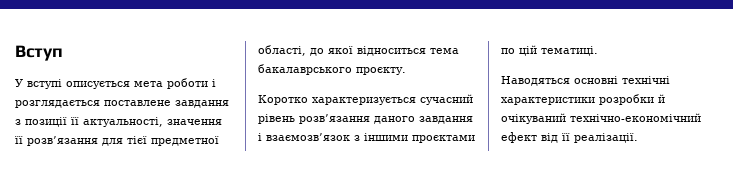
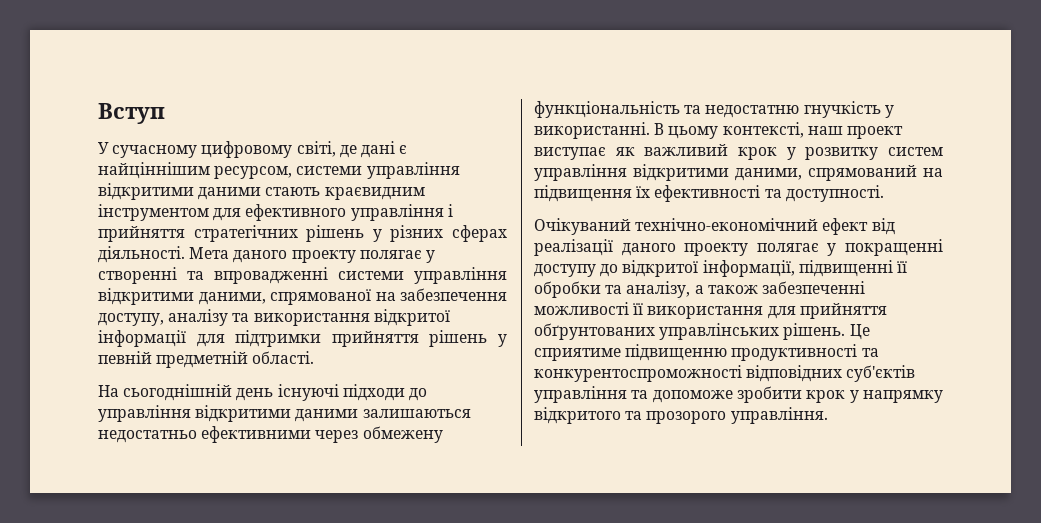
- У вступі описується мета роботи і розглядається поставлене завдання з позиції її актуальності, значення її розв’язання для тієї предметної області, до якої відноситься тема бакалаврського проєкту.
- Коротко характеризується сучасний рівень розв’язання даного завдання і взаємозв’язок з іншими проєктами по цій тематиці.
- Наводяться основні технічні характеристики розробки й очікуваний технічно-економічний ефект від її реалізації.
+ У сучасному цифровому світі, де дані є найціннішим ресурсом, системи управління відкритими даними стають краєвидним інструментом для ефективного управління і прийняття стратегічних рішень у різних сферах діяльності. Мета даного проекту полягає у створенні та впровадженні системи управління відкритими даними, спрямованої на забезпечення доступу, аналізу та використання відкритої інформації для підтримки прийняття рішень у певній предметній області.
+ На сьогоднішній день існуючі підходи до управління відкритими даними залишаються недостатньо ефективними через обмежену функціональність та недостатню гнучкість у використанні. В цьому контексті, наш проект виступає як важливий крок у розвитку систем управління відкритими даними, спрямований на підвищення їх ефективності та доступності.
+ Очікуваний технічно-економічний ефект від реалізації даного проекту полягає у покращенні доступу до відкритої інформації, підвищенні її обробки та аналізу, а також забезпеченні можливості її використання для прийняття обґрунтованих управлінських рішень. Це сприятиме підвищенню продуктивності та конкурентоспроможності відповідних суб'єктів управління та допоможе зробити крок у напрямку відкритого та прозорого управління.

